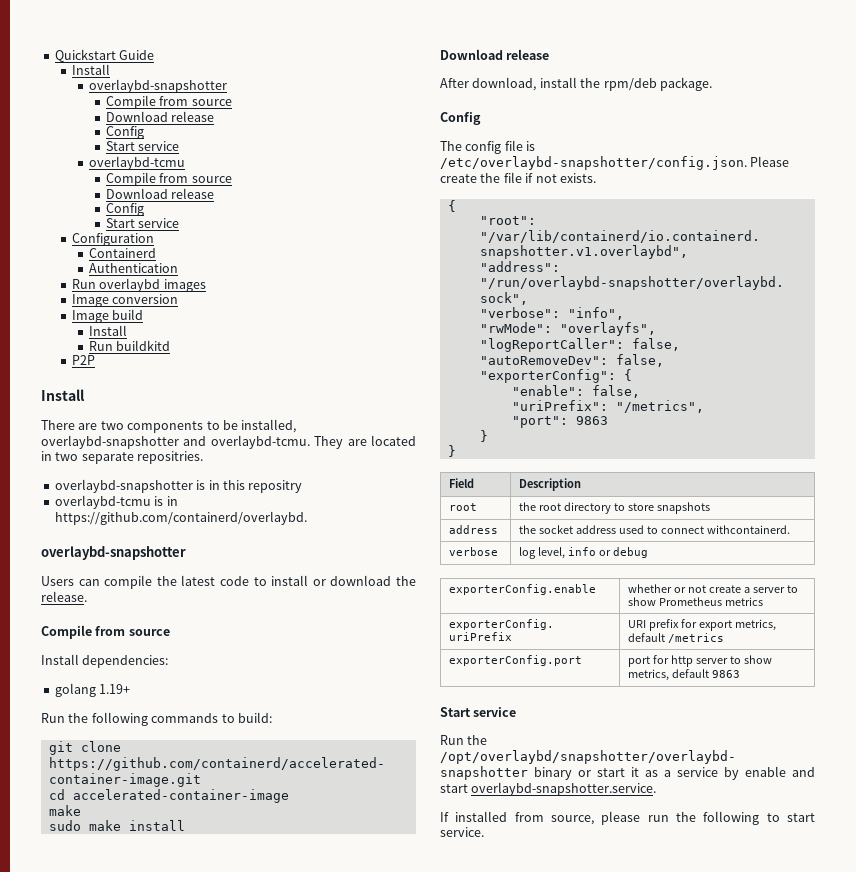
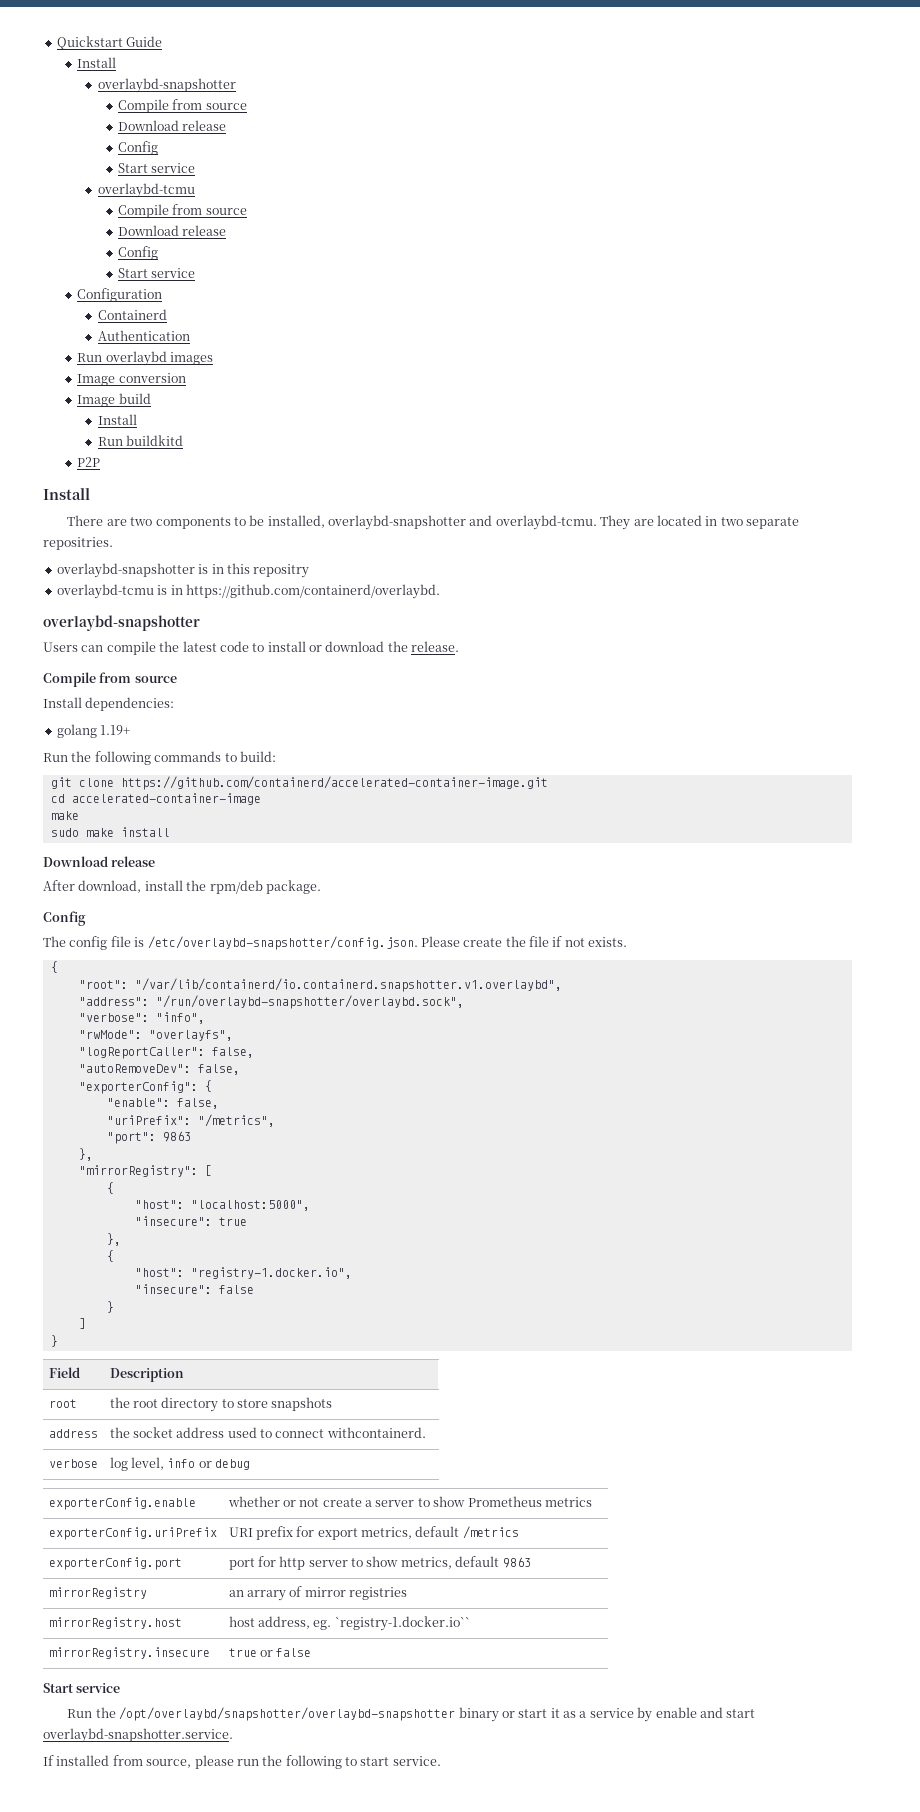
  "port": 9863
+ },
+ "mirrorRegistry": [
+ {
+ "host": "localhost:5000",
+ "insecure": true
+ },
+ {
+ "host": "registry-1.docker.io",
+ "insecure": false
  }
+ ]
+ mirrorRegistry | an arrary of mirror registries
+ mirrorRegistry.host | host address, eg. `registry-1.docker.io``
+ mirrorRegistry.insecure | true or false

